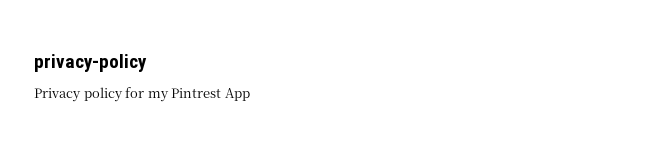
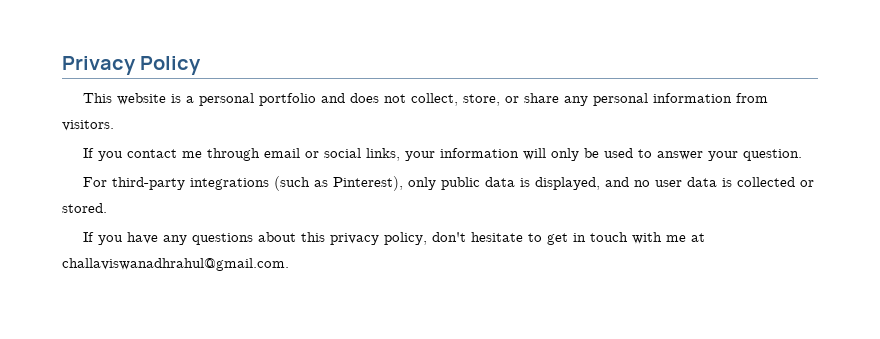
- privacy-policy
- Privacy policy for my Pintrest App
+ Privacy Policy
+ This website is a personal portfolio and does not collect, store, or share any personal information from visitors.
+ If you contact me through email or social links, your information will only be used to answer your question.
+ For third-party integrations (such as Pinterest), only public data is displayed, and no user data is collected or stored.
+ If you have any questions about this privacy policy, don't hesitate to get in touch with me at challaviswanadhrahul@gmail.com.

